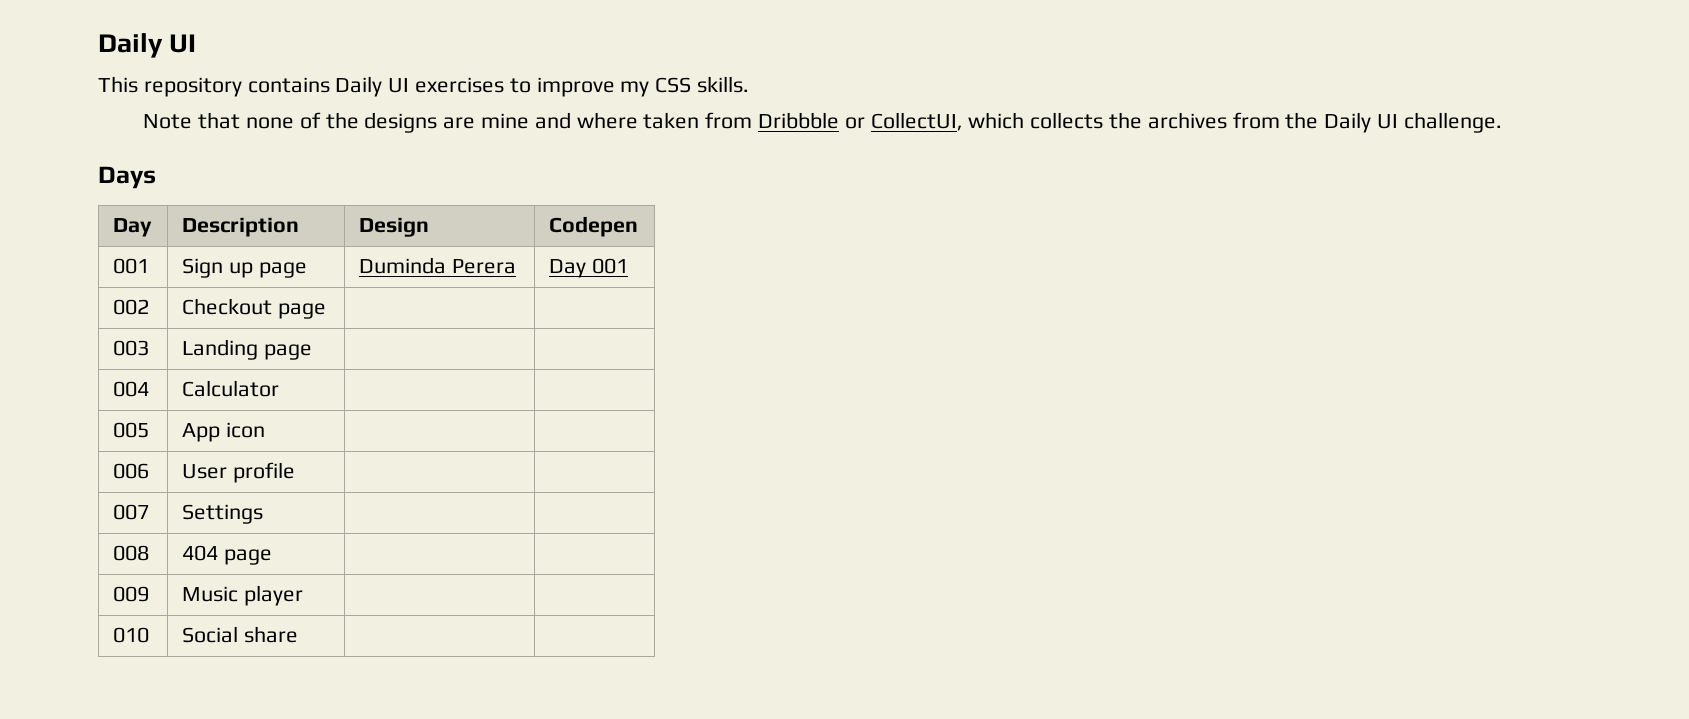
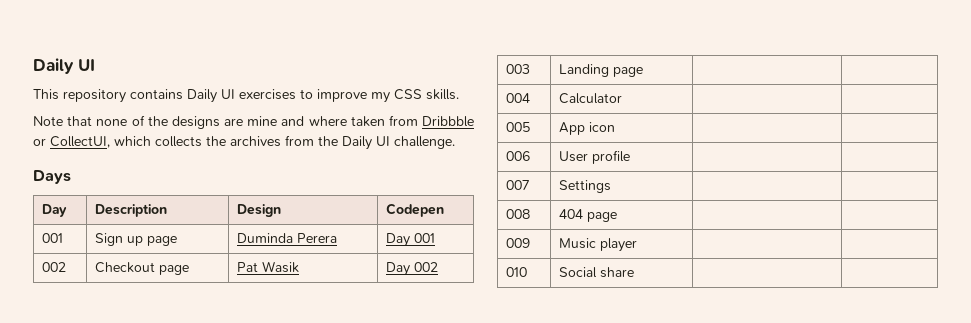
- 002 | Checkout page | |
+ 002 | Checkout page | Pat Wasik | Day 002

